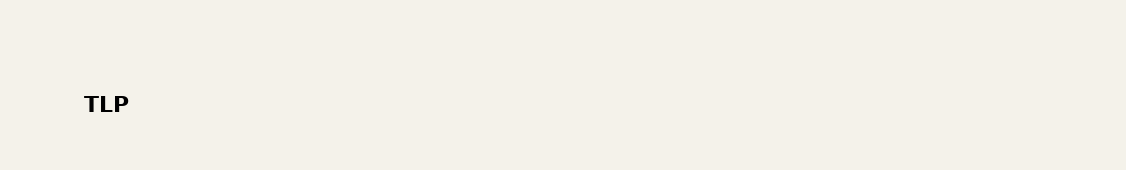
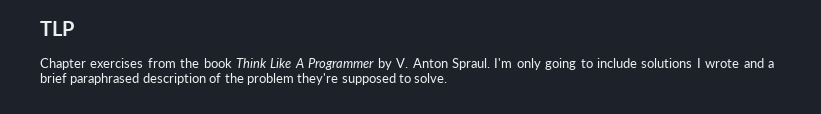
+ Chapter exercises from the book Think Like A Programmer by V. Anton Spraul. I'm only going to include solutions I wrote and a brief paraphrased description of the problem they're supposed to solve.

